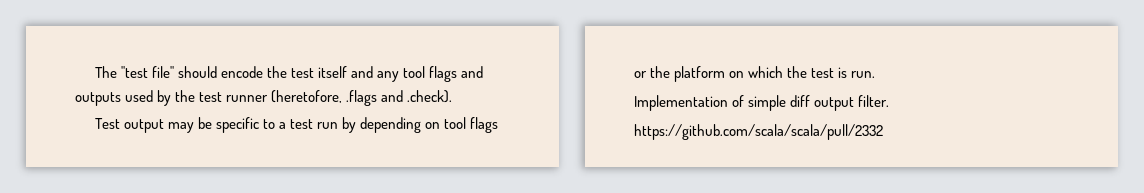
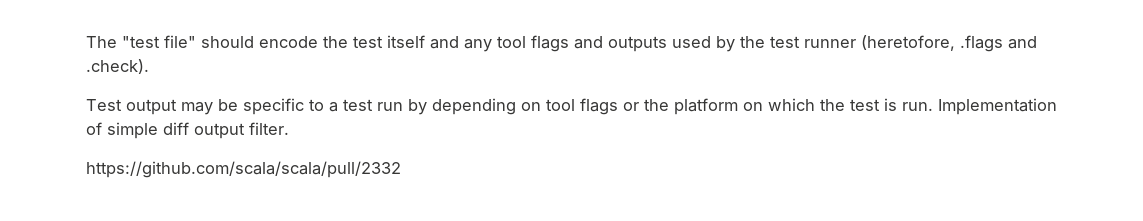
- Test output may be specific to a test run by depending on tool flags or the platform on which the test is run.
- Implementation of simple diff output filter.
+ Test output may be specific to a test run by depending on tool flags or the platform on which the test is run. Implementation of simple diff output filter.

